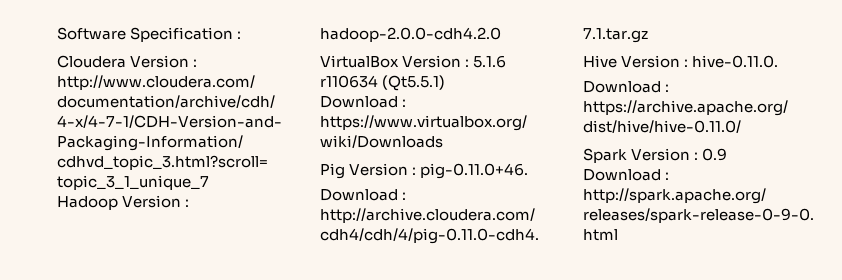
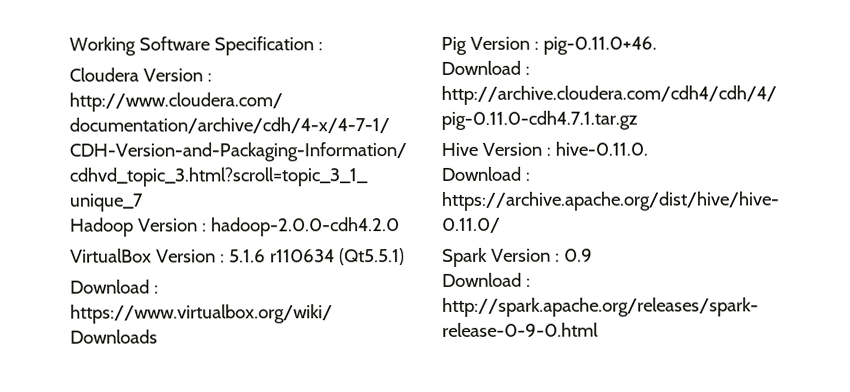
- Software Specification :
+ Working Software Specification :

